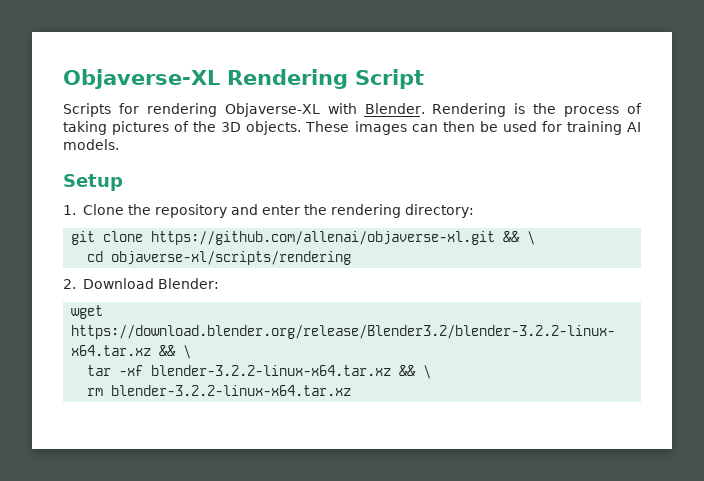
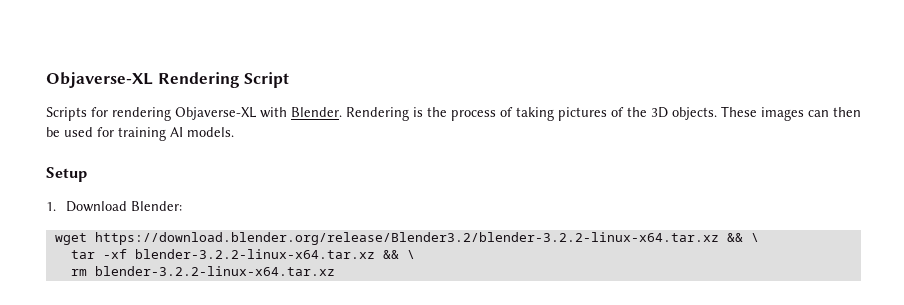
- 1. Clone the repository and enter the rendering directory:
- git clone https://github.com/allenai/objaverse-xl.git && \
- cd objaverse-xl/scripts/rendering
- 2. Download Blender:
+ 1. Download Blender:

